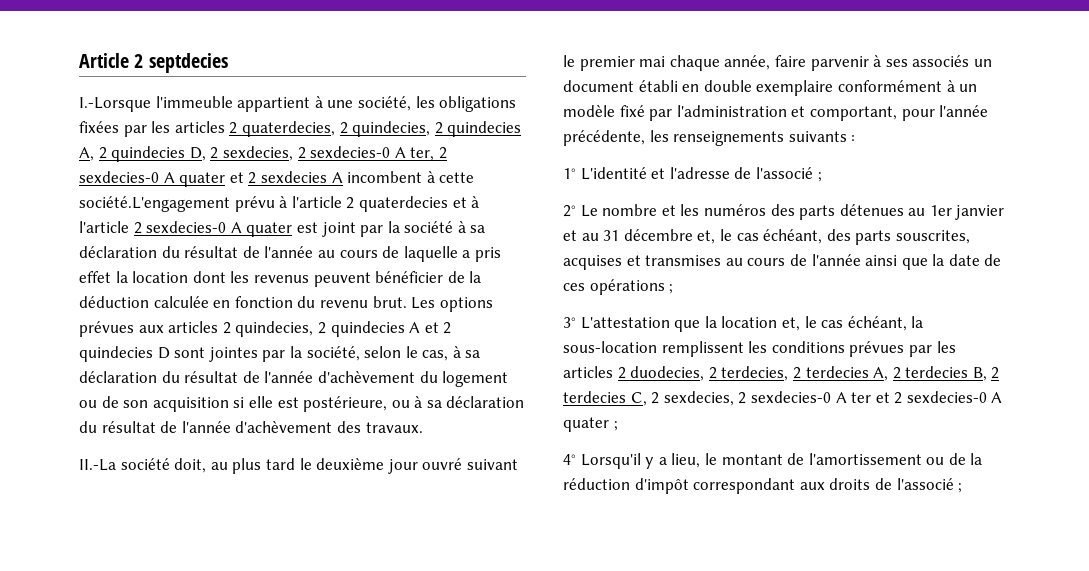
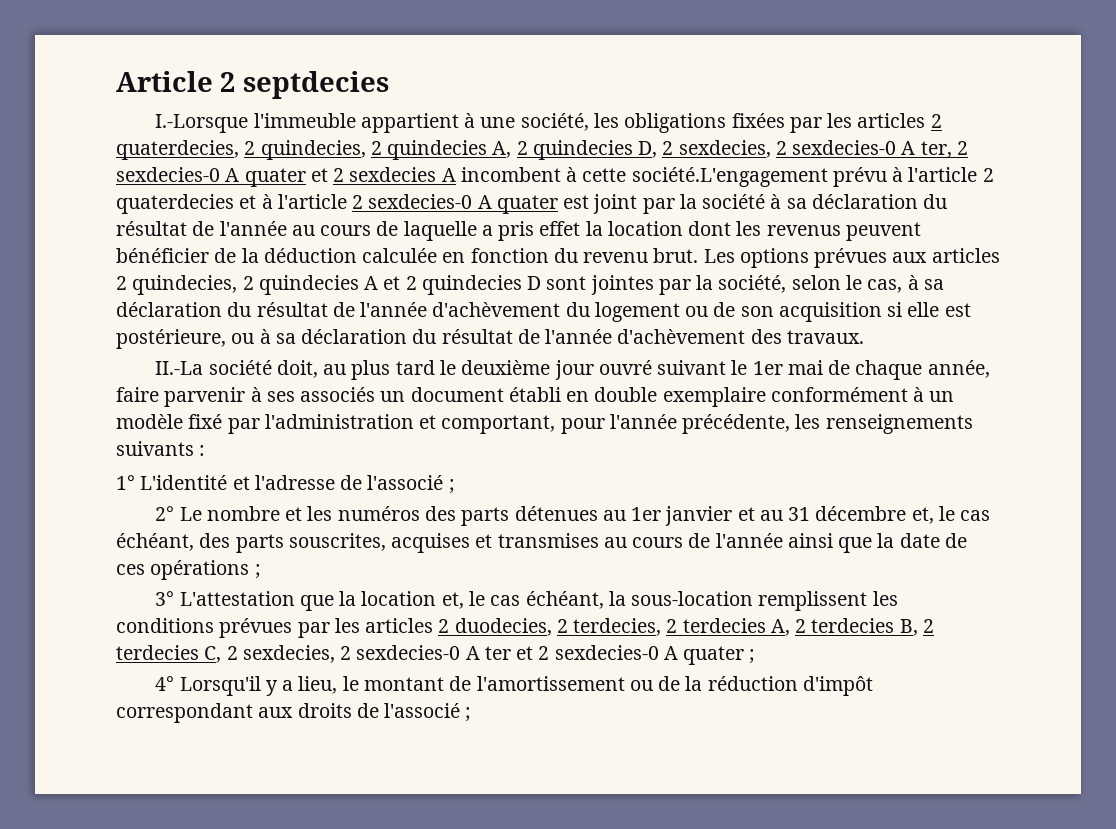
- II.-La société doit, au plus tard le deuxième jour ouvré suivant le premier mai chaque année, faire parvenir à ses associés un document établi en double exemplaire conformément à un modèle fixé par l'administration et comportant, pour l'année précédente, les renseignements suivants :
+ II.-La société doit, au plus tard le deuxième jour ouvré suivant le 1er mai de chaque année, faire parvenir à ses associés un document établi en double exemplaire conformément à un modèle fixé par l'administration et comportant, pour l'année précédente, les renseignements suivants :

